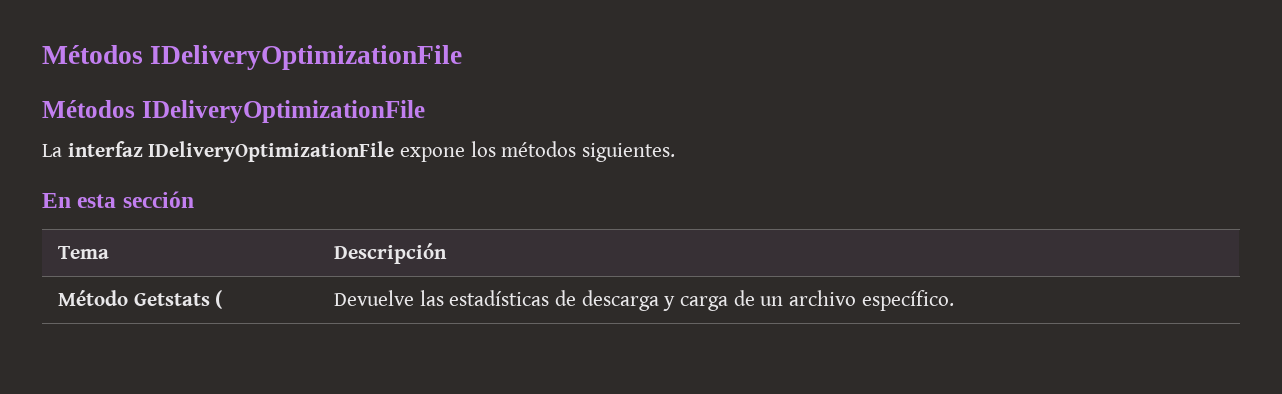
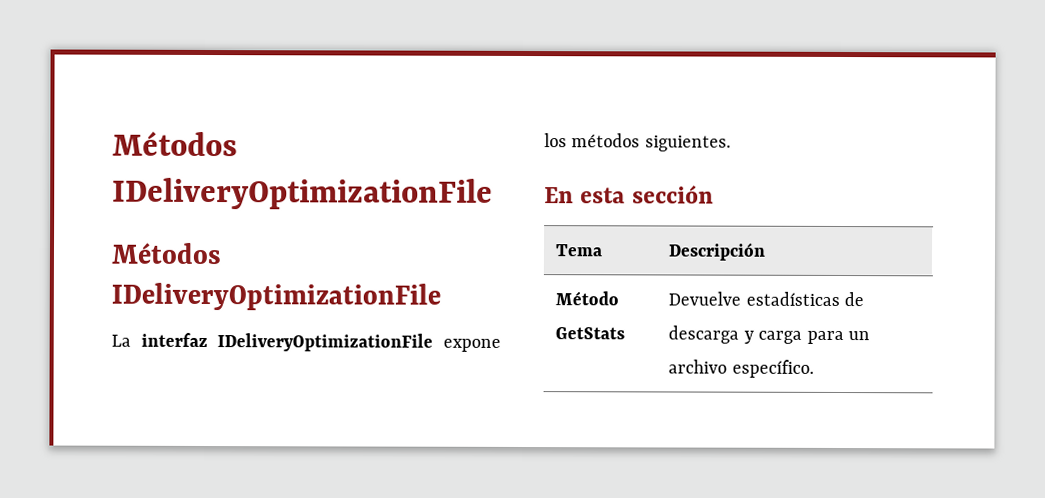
- Método Getstats ( | Devuelve las estadísticas de descarga y carga de un archivo específico.
+ Método GetStats | Devuelve estadísticas de descarga y carga para un archivo específico.

